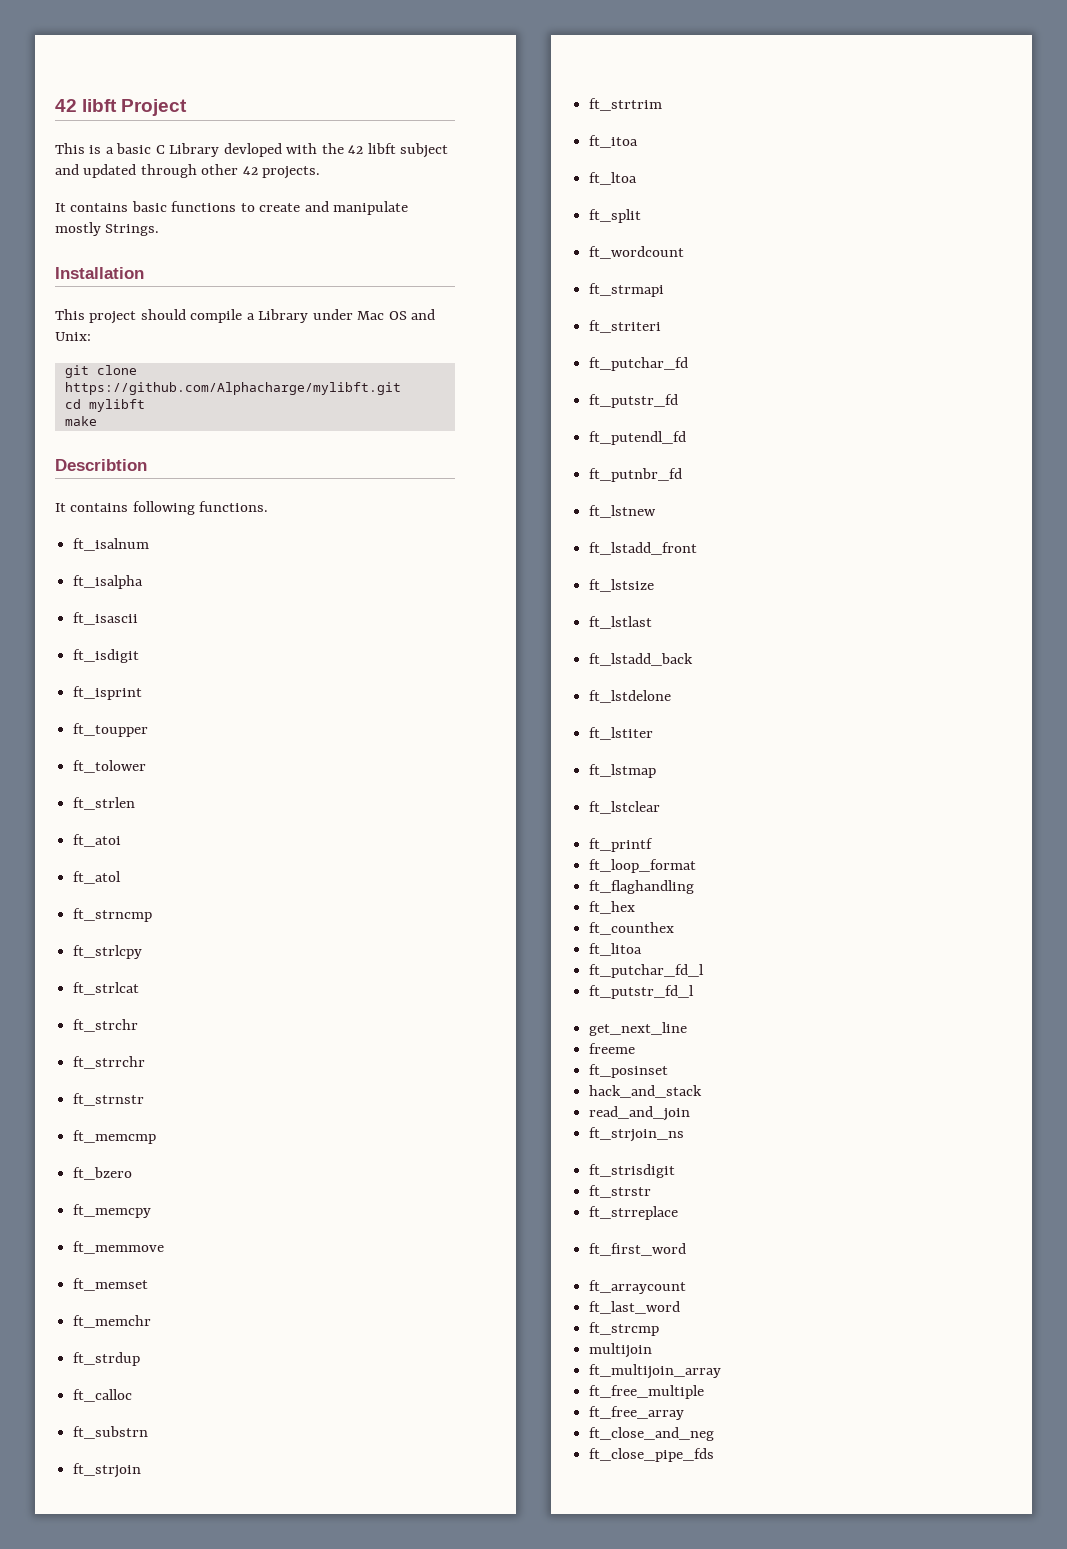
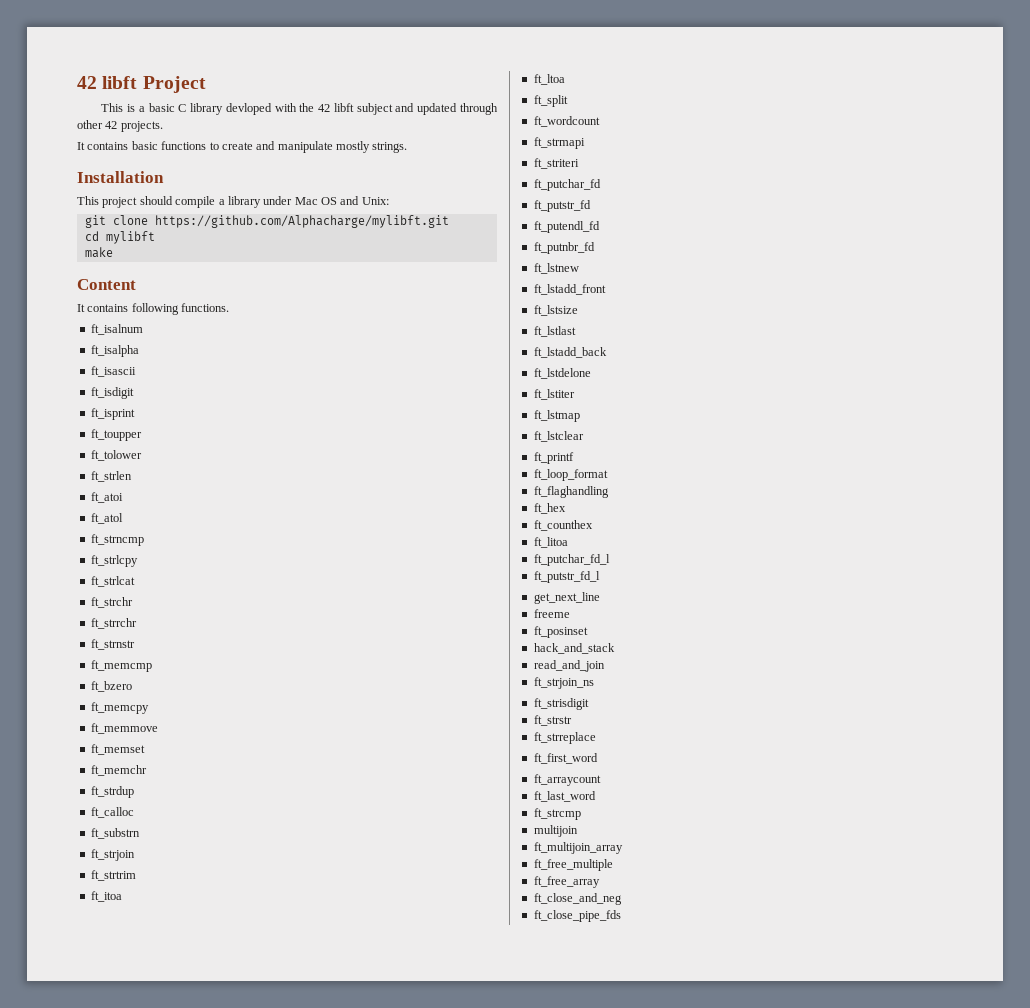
- This is a basic C Library devloped with the 42 libft subject and updated through other 42 projects.
+ This is a basic C library devloped with the 42 libft subject and updated through other 42 projects.
- It contains basic functions to create and manipulate mostly Strings.
+ It contains basic functions to create and manipulate mostly strings.
- This project should compile a Library under Mac OS and Unix:
+ This project should compile a library under Mac OS and Unix:
- Describtion
+ Content

